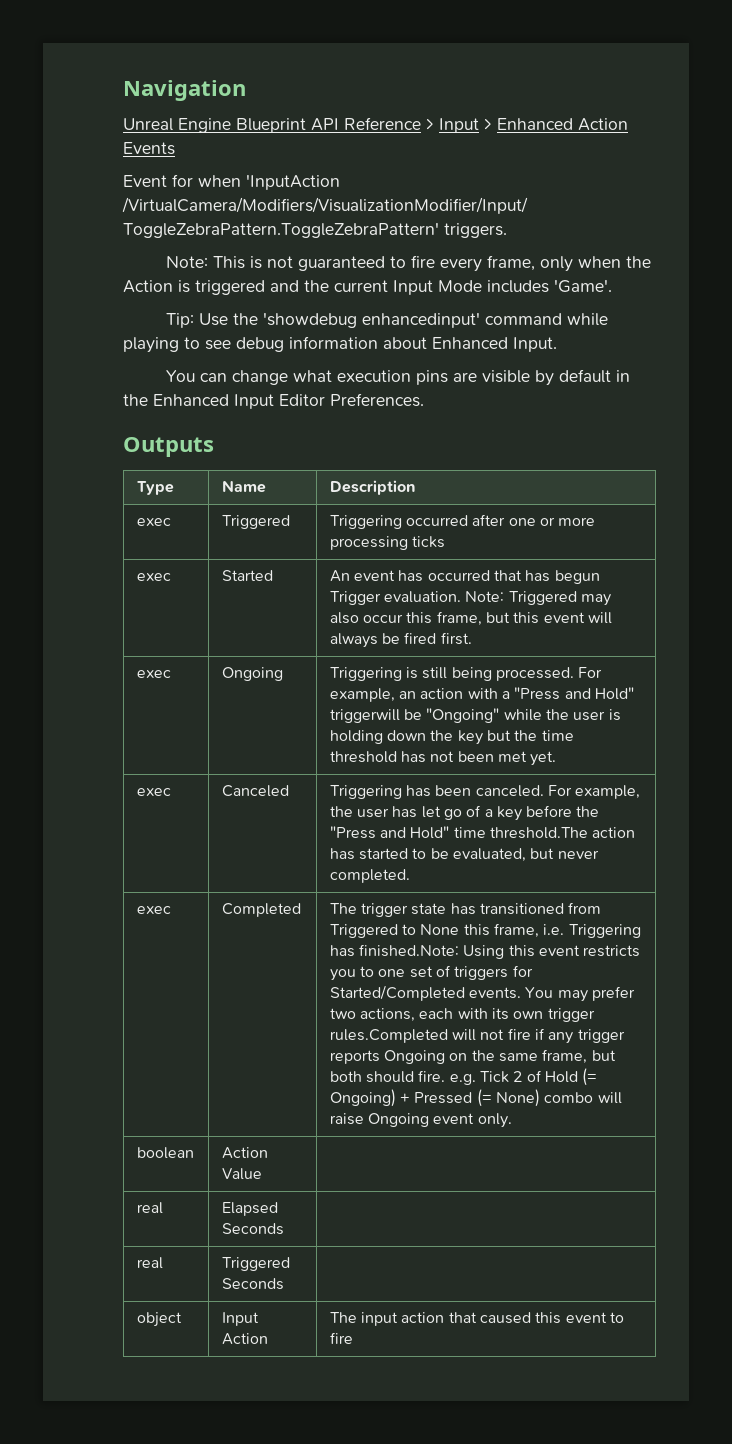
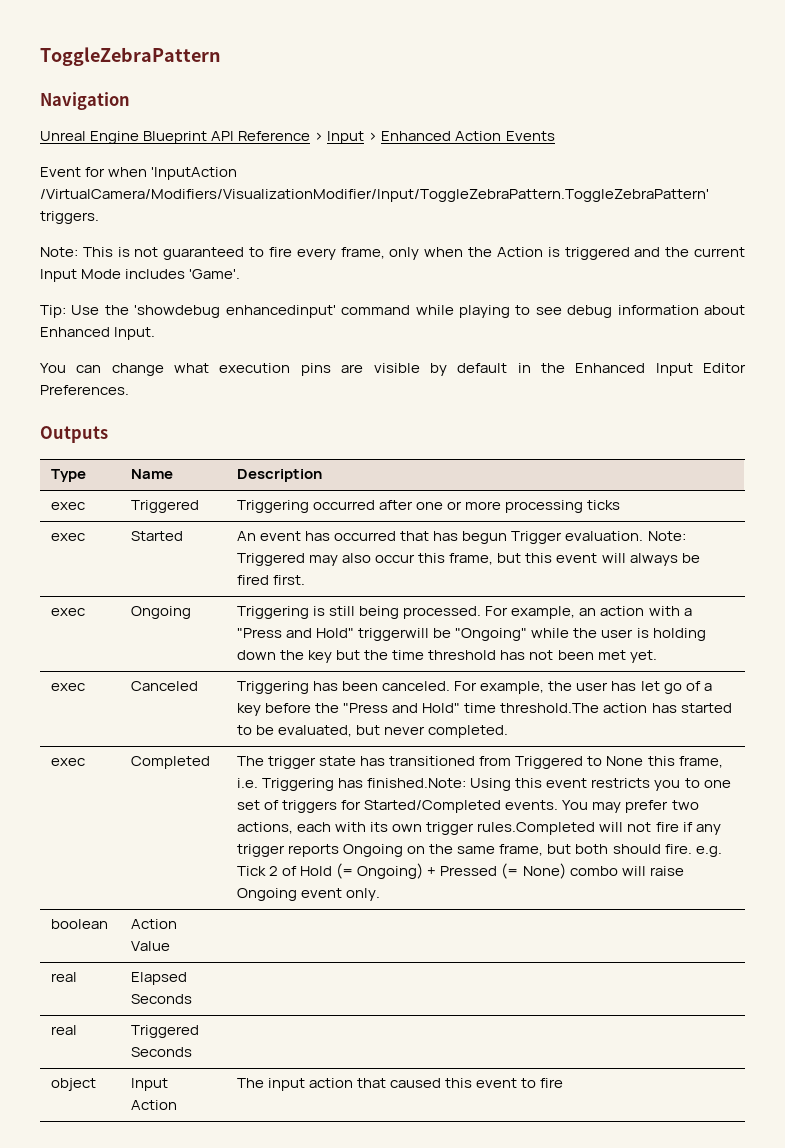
+ ToggleZebraPattern

